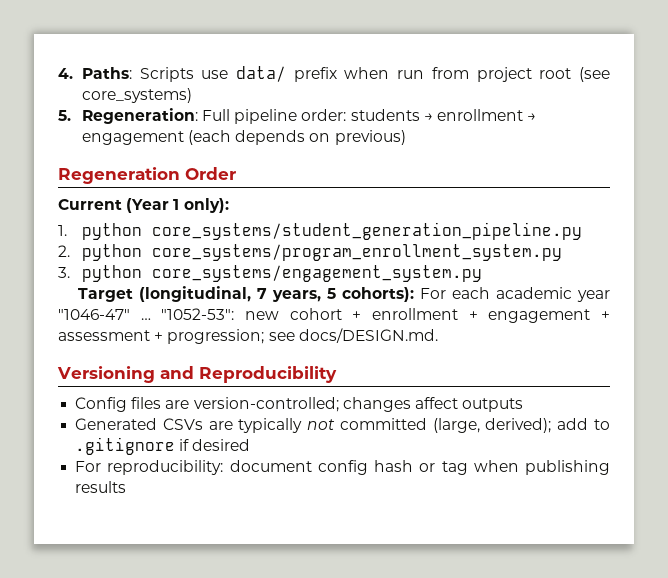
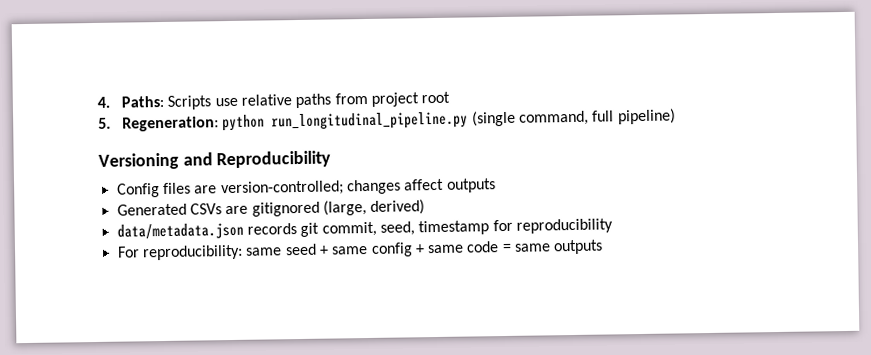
- 4. Paths: Scripts use data/ prefix when run from project root (see core_systems)
+ 4. Paths: Scripts use relative paths from project root
- 5. Regeneration: Full pipeline order: students → enrollment → engagement (each depends on previous)
- Regeneration Order
- Current (Year 1 only):
- 1. python core_systems/student_generation_pipeline.py
- 2. python core_systems/program_enrollment_system.py
- 3. python core_systems/engagement_system.py
- Target (longitudinal, 7 years, 5 cohorts): For each academic year "1046-47" … "1052-53": new cohort + enrollment + engagement + assessment + progression; see docs/DESIGN.md.
+ 5. Regeneration: python run_longitudinal_pipeline.py (single command, full pipeline)
- Generated CSVs are typically not committed (large, derived); add to .gitignore if desired
- For reproducibility: document config hash or tag when publishing results
+ Generated CSVs are gitignored (large, derived)
+ data/metadata.json records git commit, seed, timestamp for reproducibility
+ For reproducibility: same seed + same config + same code = same outputs

